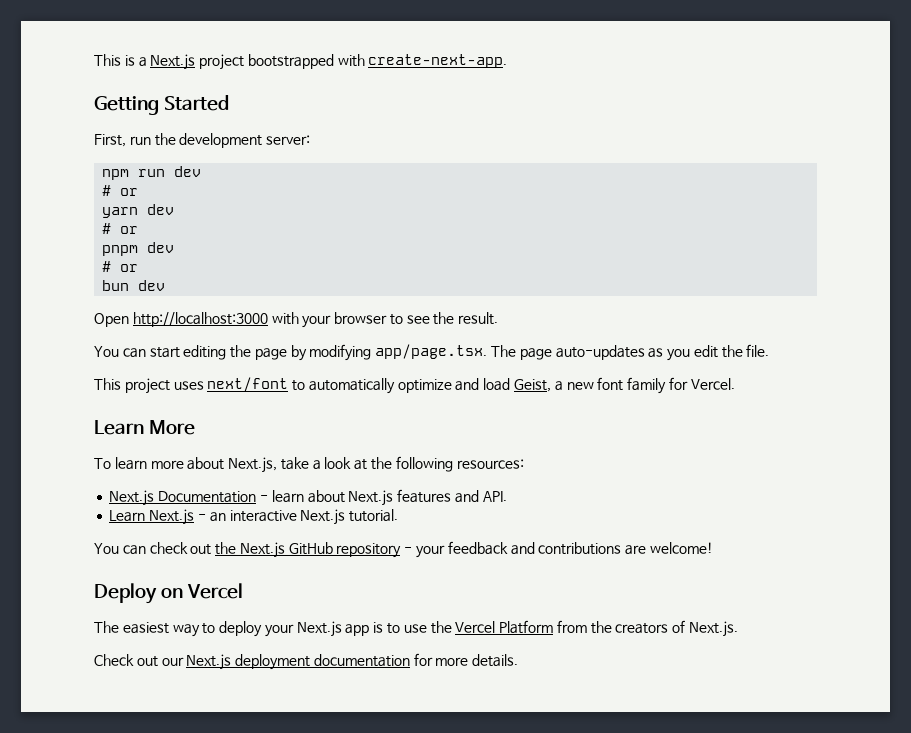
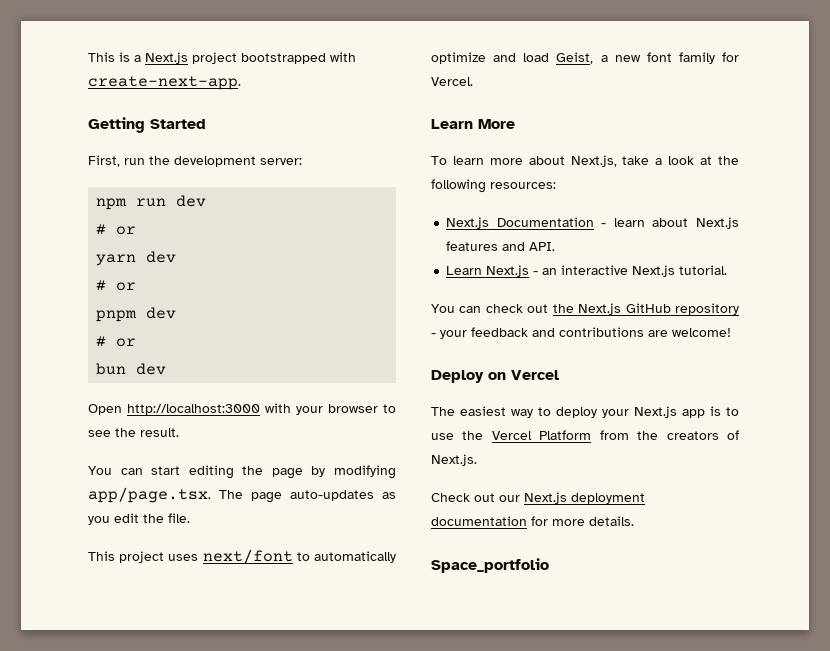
+ Space_portfolio

